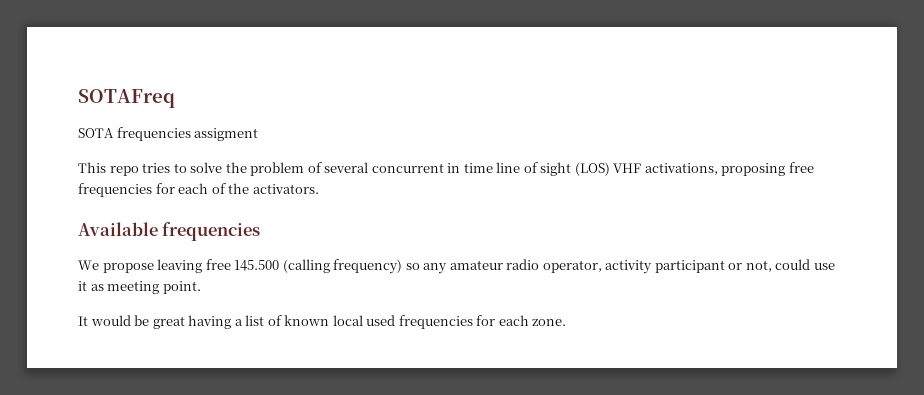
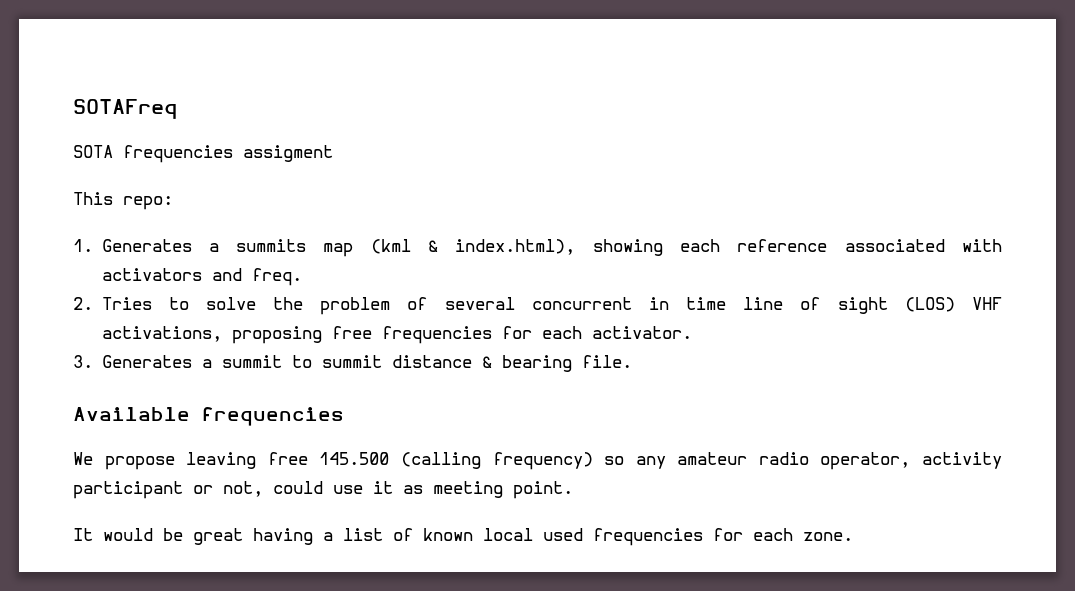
- This repo tries to solve the problem of several concurrent in time line of sight (LOS) VHF activations, proposing free frequencies for each of the activators.
+ This repo:
+ 1. Generates a summits map (kml & index.html), showing each reference associated with activators and freq.
+ 2. Tries to solve the problem of several concurrent in time line of sight (LOS) VHF activations, proposing free frequencies for each activator.
+ 3. Generates a summit to summit distance & bearing file.

